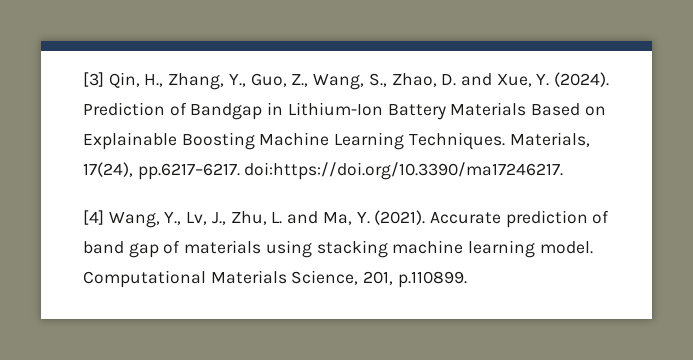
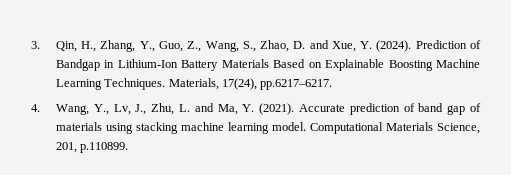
- [3] Qin, H., Zhang, Y., Guo, Z., Wang, S., Zhao, D. and Xue, Y. (2024).
+ 3. Qin, H., Zhang, Y., Guo, Z., Wang, S., Zhao, D. and Xue, Y. (2024).
- Materials, 17(24), pp.6217–6217. doi:https://doi.org/10.3390/ma17246217.
- [4] Wang, Y., Lv, J., Zhu, L. and Ma, Y. (2021).
+ Materials, 17(24), pp.6217–6217.
+ 4. Wang, Y., Lv, J., Zhu, L. and Ma, Y. (2021).

